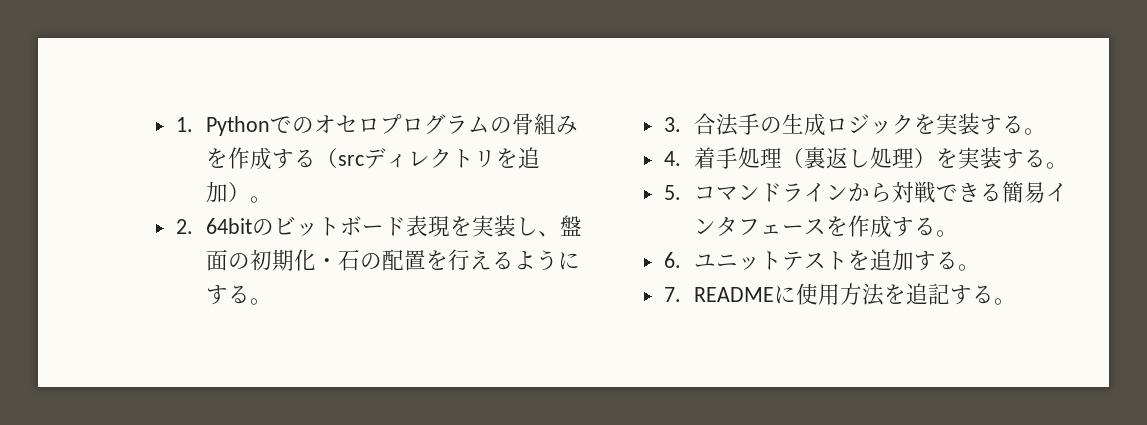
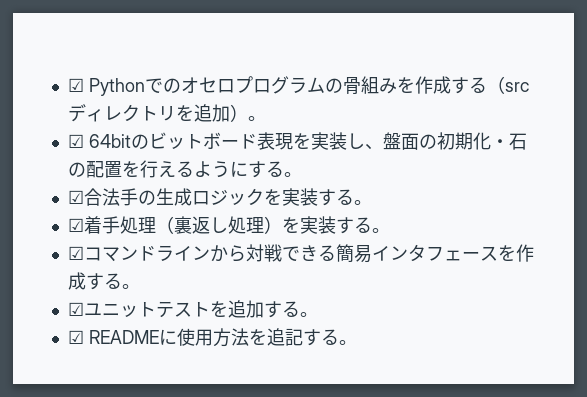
- 1. Pythonでのオセロプログラムの骨組みを作成する（srcディレクトリを追加）。
+ ☑ Pythonでのオセロプログラムの骨組みを作成する（srcディレクトリを追加）。
- 2. 64bitのビットボード表現を実装し、盤面の初期化・石の配置を行えるようにする。
+ ☑ 64bitのビットボード表現を実装し、盤面の初期化・石の配置を行えるようにする。
- 3.合法手の生成ロジックを実装する。
+ ☑合法手の生成ロジックを実装する。
- 4.着手処理（裏返し処理）を実装する。
+ ☑着手処理（裏返し処理）を実装する。
- 5.コマンドラインから対戦できる簡易インタフェースを作成する。
+ ☑コマンドラインから対戦できる簡易インタフェースを作成する。
- 6.ユニットテストを追加する。
+ ☑ユニットテストを追加する。
- 7. READMEに使用方法を追記する。
+ ☑ READMEに使用方法を追記する。

